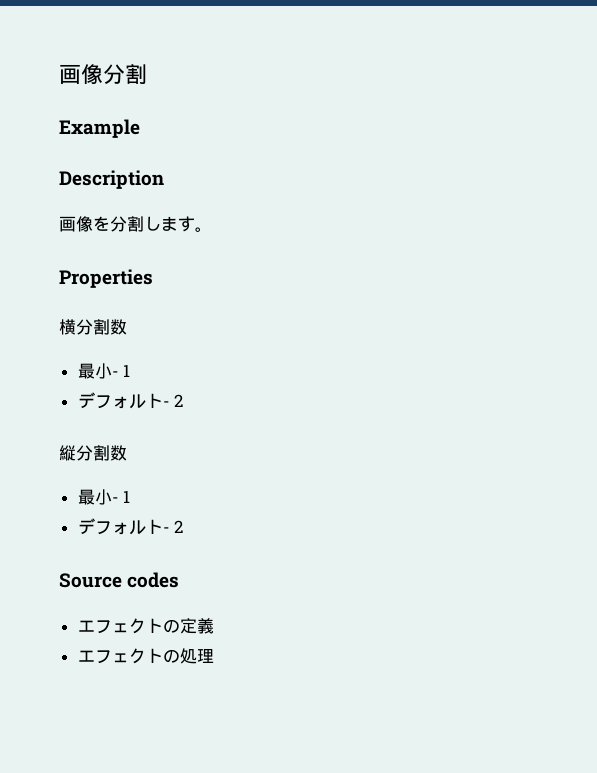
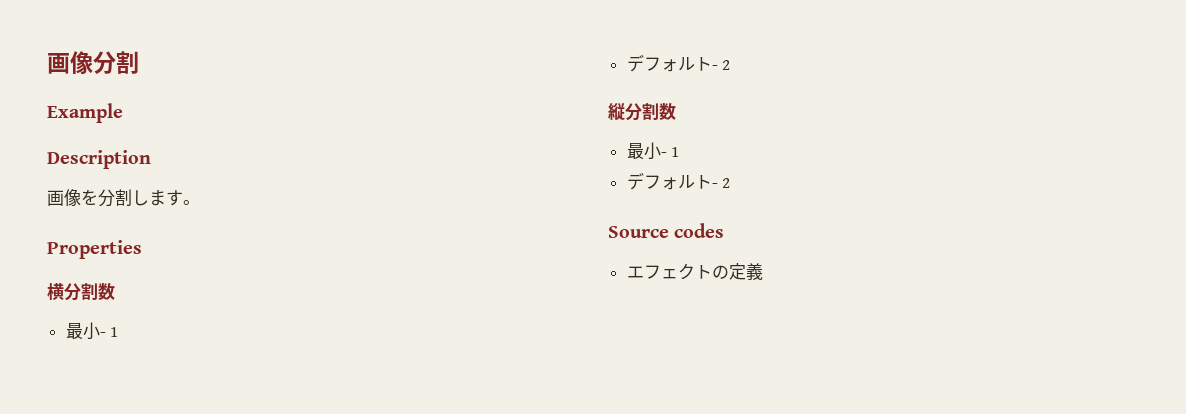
- エフェクトの処理

